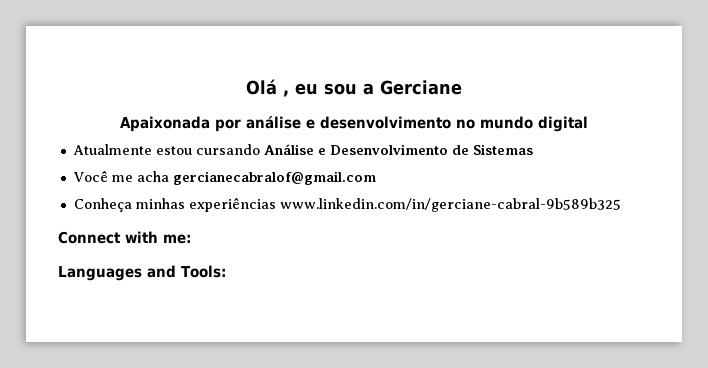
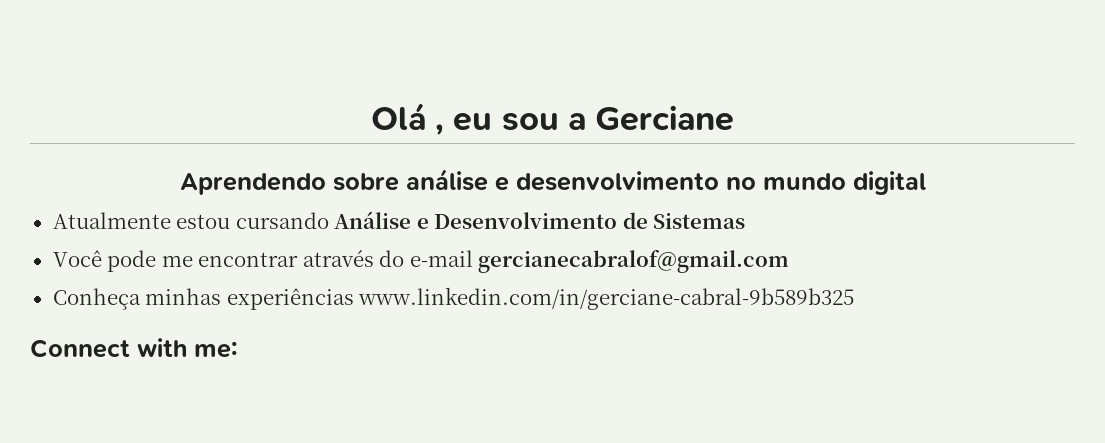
- Apaixonada por análise e desenvolvimento no mundo digital
+ Aprendendo sobre análise e desenvolvimento no mundo digital
- Você me acha gercianecabralof@gmail.com
+ Você pode me encontrar através do e-mail gercianecabralof@gmail.com
- Languages and Tools:

